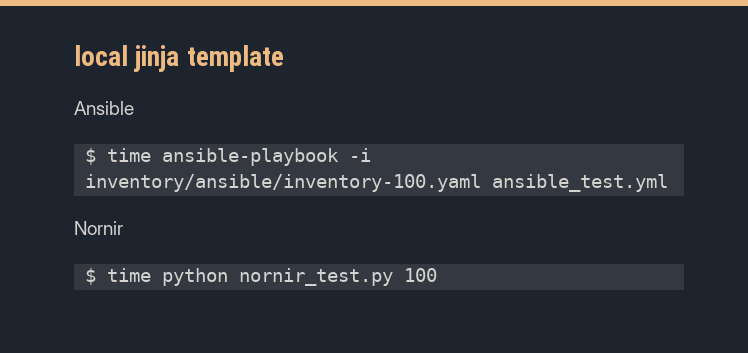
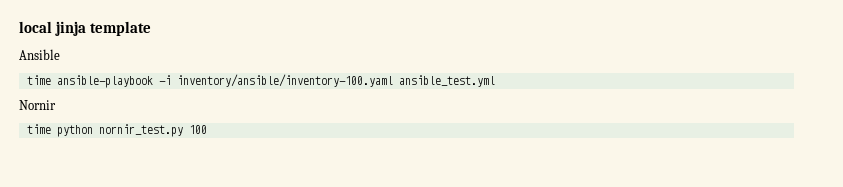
- $ time ansible-playbook -i inventory/ansible/inventory-100.yaml ansible_test.yml
+ time ansible-playbook -i inventory/ansible/inventory-100.yaml ansible_test.yml
- $ time python nornir_test.py 100
+ time python nornir_test.py 100

